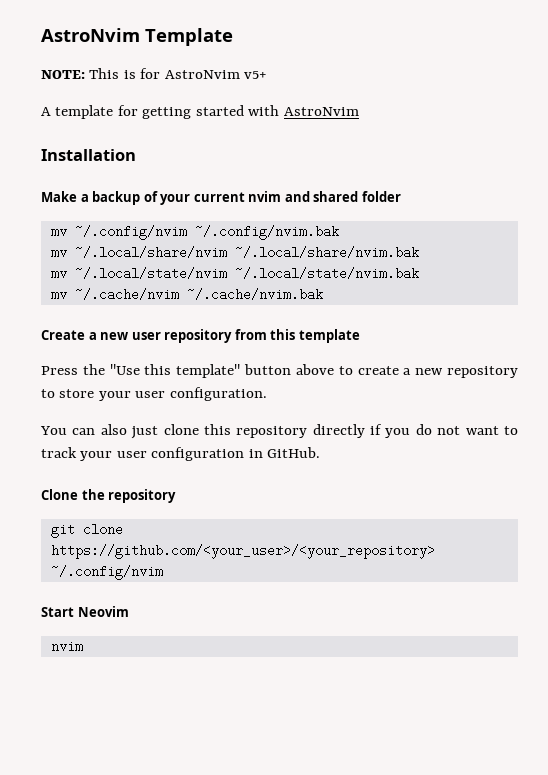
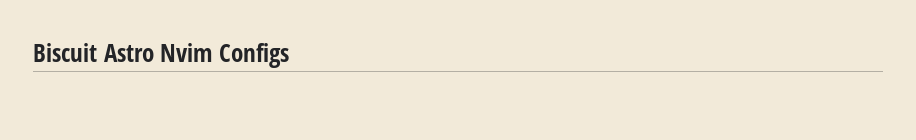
- AstroNvim Template
- NOTE: This is for AstroNvim v5+
- A template for getting started with AstroNvim
- Installation
- Make a backup of your current nvim and shared folder
- mv ~/.config/nvim ~/.config/nvim.bak
- mv ~/.local/share/nvim ~/.local/share/nvim.bak
- mv ~/.local/state/nvim ~/.local/state/nvim.bak
- mv ~/.cache/nvim ~/.cache/nvim.bak
- Create a new user repository from this template
- Press the "Use this template" button above to create a new repository to store your user configuration.
- You can also just clone this repository directly if you do not want to track your user configuration in GitHub.
- Clone the repository
- git clone https://github.com/<your_user>/<your_repository> ~/.config/nvim
- Start Neovim
- nvim
+ Biscuit Astro Nvim Configs

